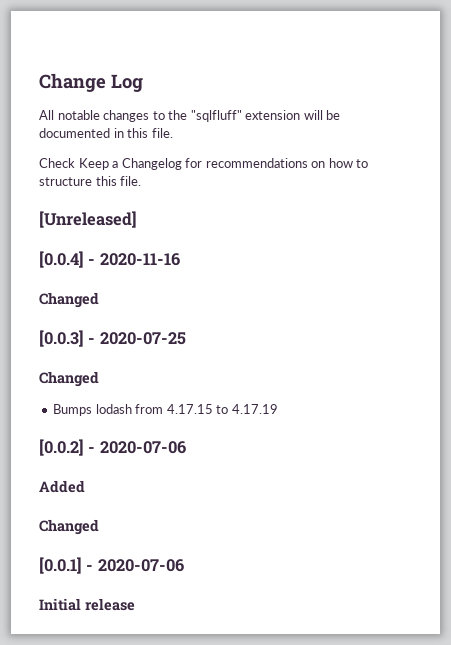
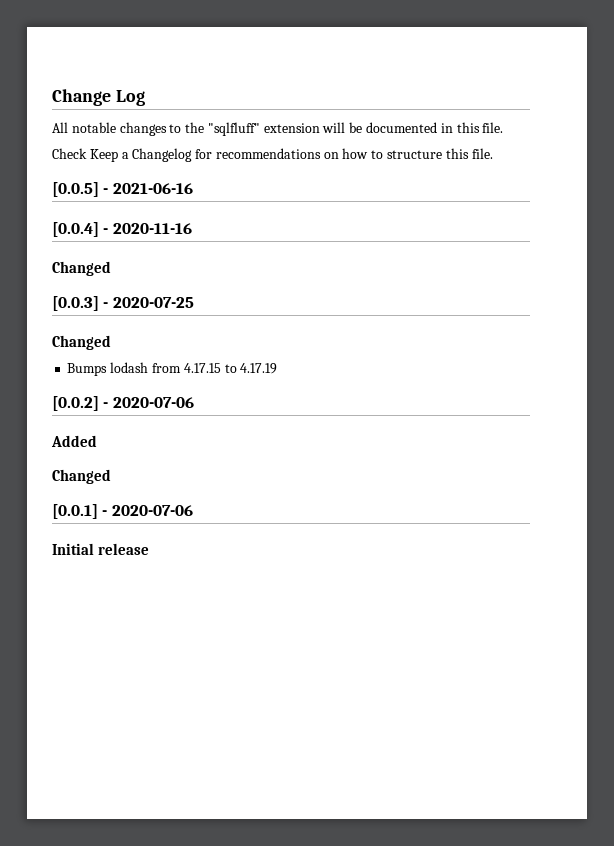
- [Unreleased]
+ [0.0.5] - 2021-06-16

